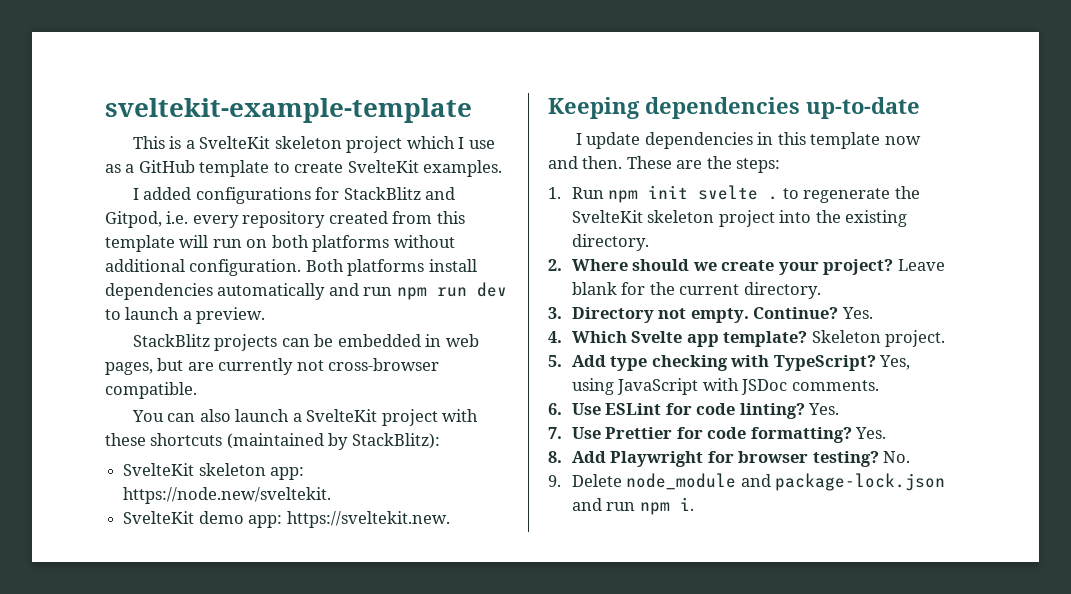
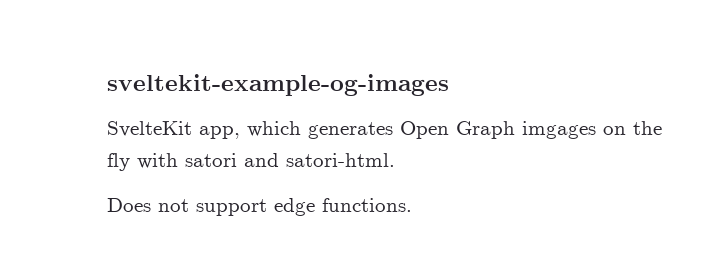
- sveltekit-example-template
- This is a SvelteKit skeleton project which I use as a GitHub template to create SvelteKit examples.
- I added configurations for StackBlitz and Gitpod, i.e. every repository created from this template will run on both platforms without additional configuration. Both platforms install dependencies automatically and run npm run dev to launch a preview.
- StackBlitz projects can be embedded in web pages, but are currently not cross-browser compatible.
- You can also launch a SvelteKit project with these shortcuts (maintained by StackBlitz):
- SvelteKit skeleton app: https://node.new/sveltekit.
- SvelteKit demo app: https://sveltekit.new.
- Keeping dependencies up-to-date
- I update dependencies in this template now and then. These are the steps:
- 1. Run npm init svelte . to regenerate the SvelteKit skeleton project into the existing directory.
- 2. Where should we create your project? Leave blank for the current directory.
- 3. Directory not empty. Continue? Yes.
- 4. Which Svelte app template? Skeleton project.
- 5. Add type checking with TypeScript? Yes, using JavaScript with JSDoc comments.
- 6. Use ESLint for code linting? Yes.
- 7. Use Prettier for code formatting? Yes.
- 8. Add Playwright for browser testing? No.
- 9. Delete node_module and package-lock.json and run npm i.
+ sveltekit-example-og-images
+ SvelteKit app, which generates Open Graph imgages on the fly with satori and satori-html.
+ Does not support edge functions.

